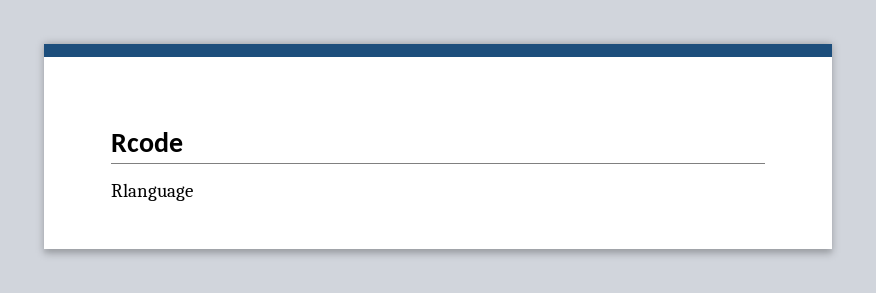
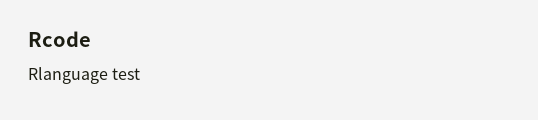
- Rlanguage
+ Rlanguage test

